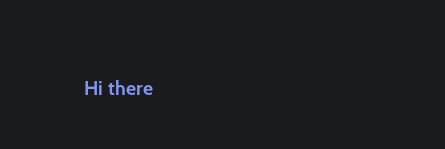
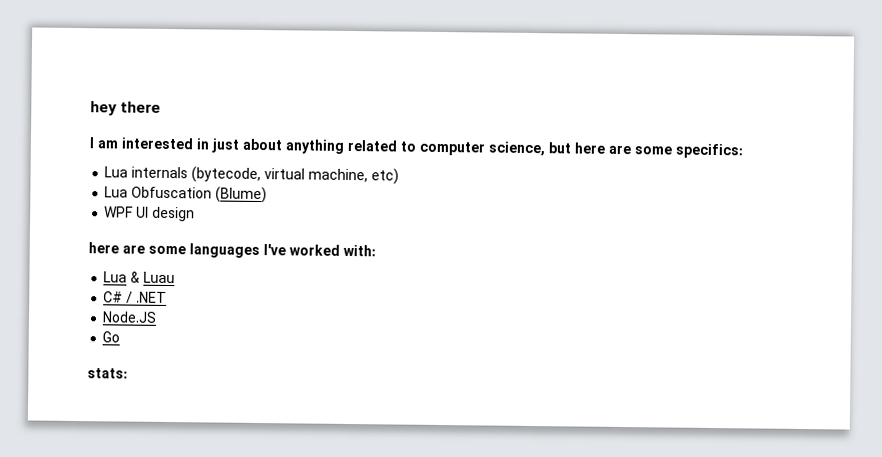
- Hi there
+ hey there
+ I am interested in just about anything related to computer science, but here are some specifics:
+ Lua internals (bytecode, virtual machine, etc)
+ Lua Obfuscation (Blume)
+ WPF UI design
+ here are some languages I've worked with:
+ Lua & Luau
+ C# / .NET
+ Node.JS
+ Go
+ stats:

